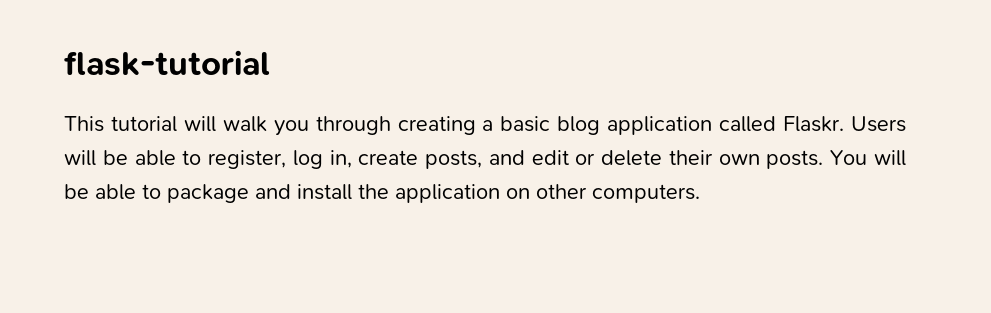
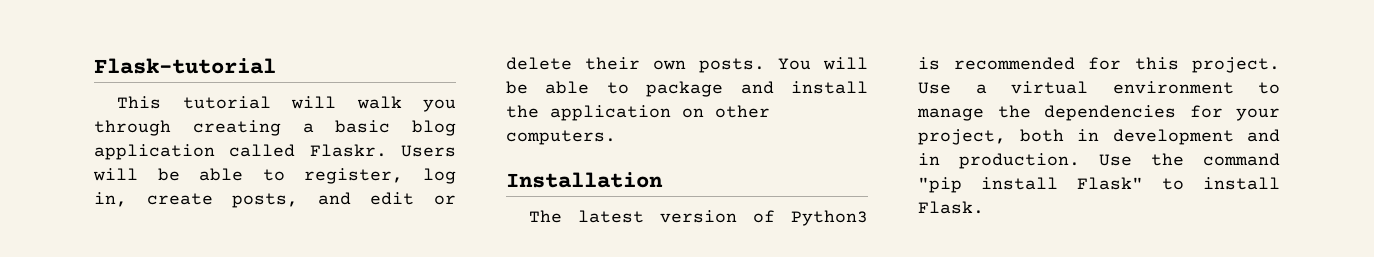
- flask-tutorial
+ Flask-tutorial
+ Installation
+ The latest version of Python3 is recommended for this project. Use a virtual environment to manage the dependencies for your project, both in development and in production. Use the command "pip install Flask" to install Flask.

